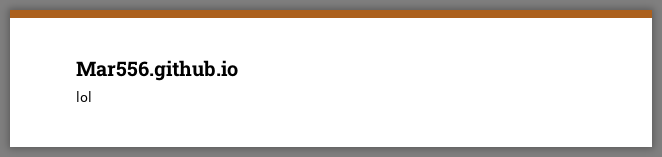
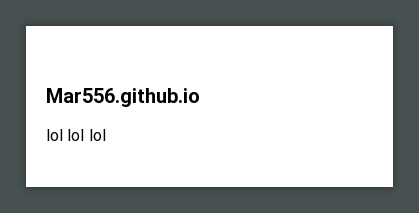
- lol
+ lol lol lol

